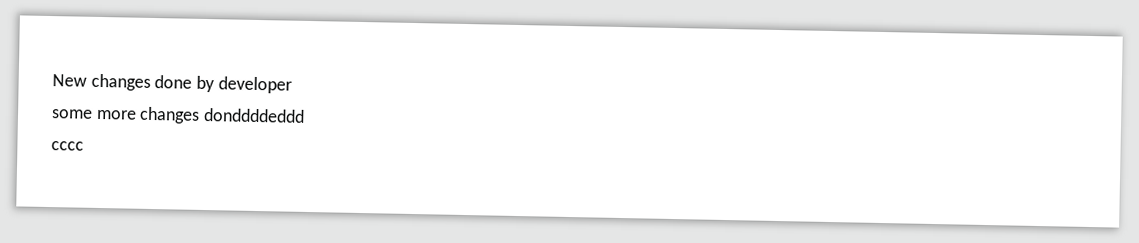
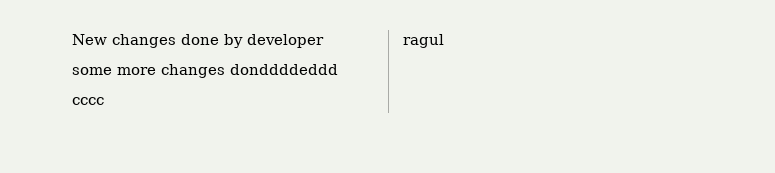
+ ragul

